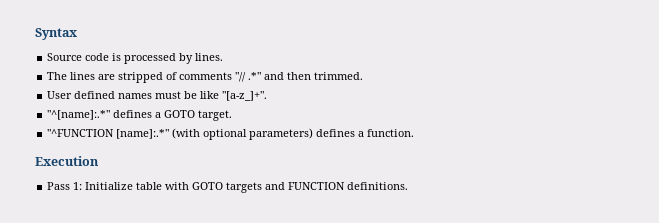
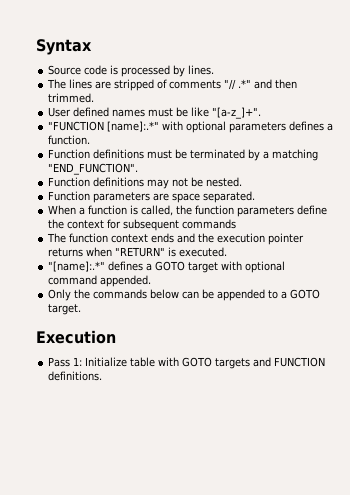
- "^[name]:.*" defines a GOTO target.
- "^FUNCTION [name]:.*" (with optional parameters) defines a function.
+ "FUNCTION [name]:.*" with optional parameters defines a function.
+ Function definitions must be terminated by a matching "END_FUNCTION".
+ Function definitions may not be nested.
+ Function parameters are space separated.
+ When a function is called, the function parameters define the context for subsequent commands
+ The function context ends and the execution pointer returns when "RETURN" is executed.
+ "[name]:.*" defines a GOTO target with optional command appended.
+ Only the commands below can be appended to a GOTO target.

